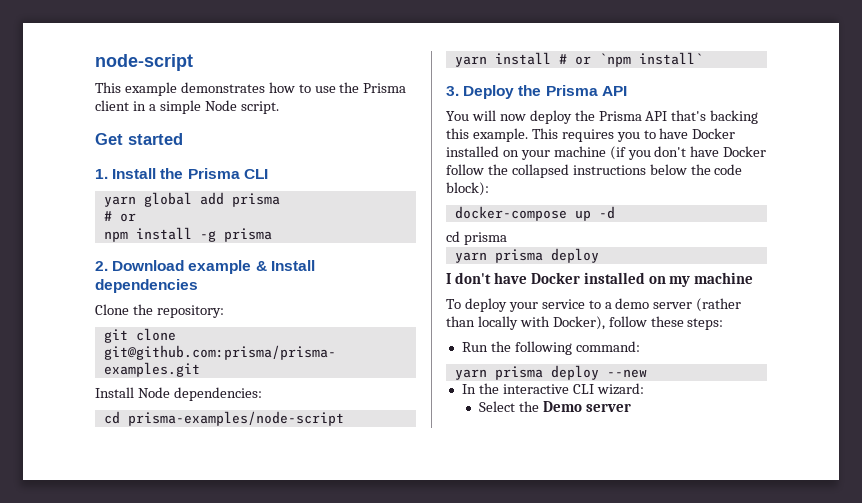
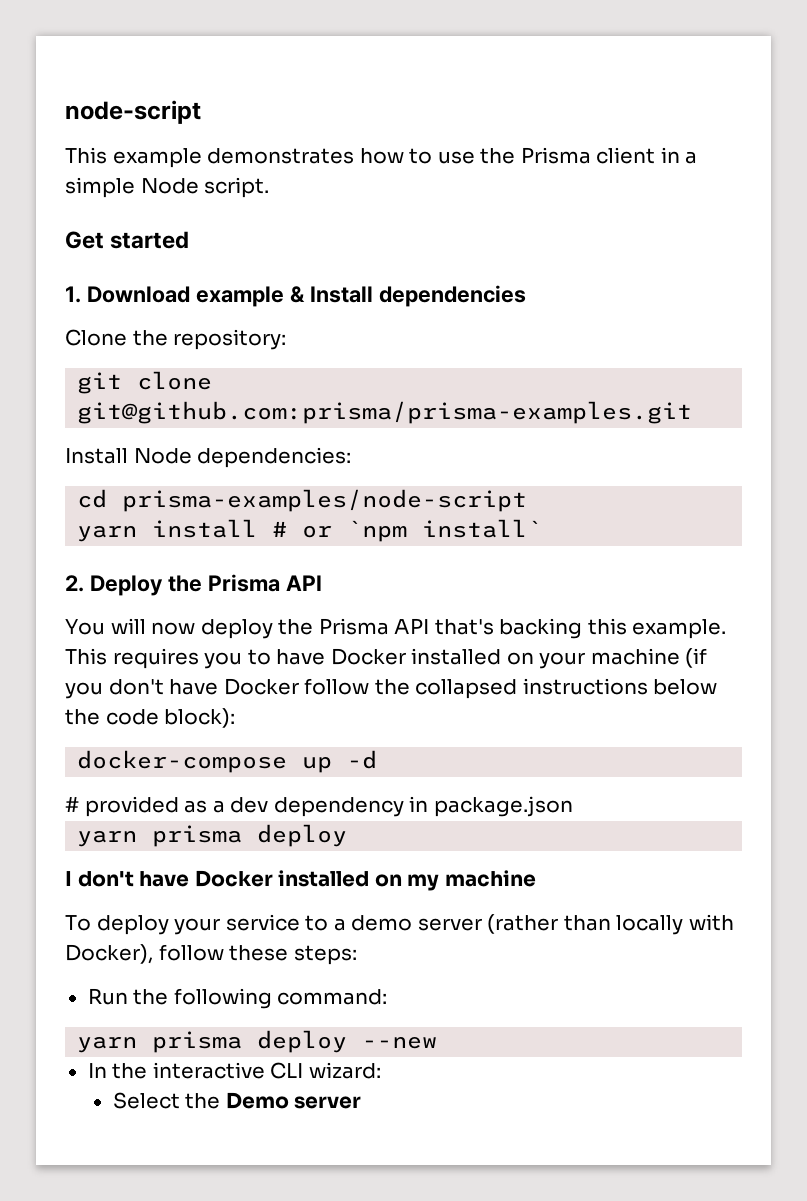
- 1. Install the Prisma CLI
- yarn global add prisma
- # or
- npm install -g prisma
- 2. Download example & Install dependencies
+ 1. Download example & Install dependencies
- 3. Deploy the Prisma API
+ 2. Deploy the Prisma API
- cd prisma
+ # provided as a dev dependency in package.json

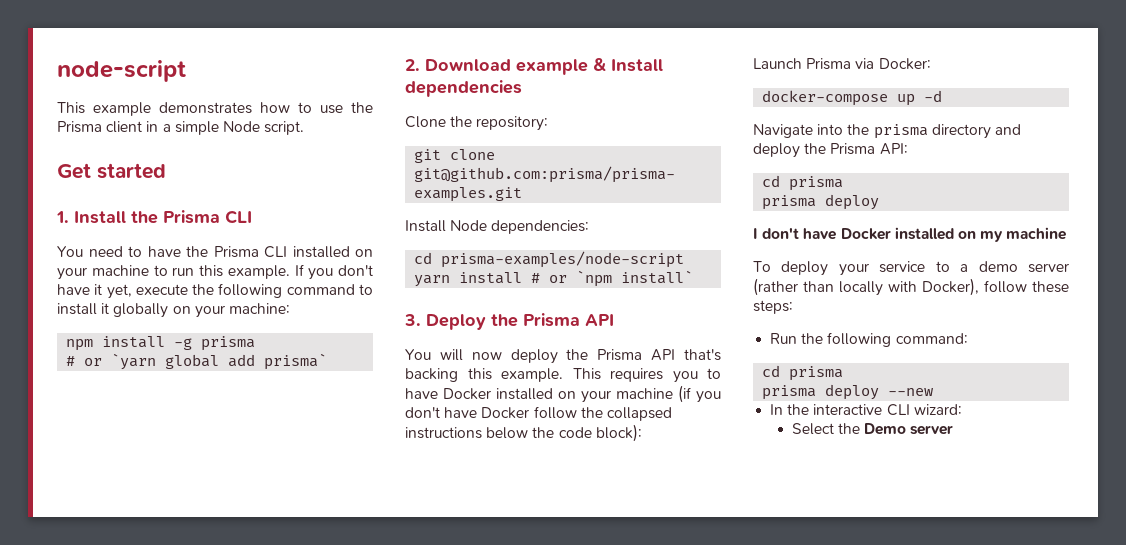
- 1. Download example & Install dependencies
+ 1. Install the Prisma CLI
+ You need to have the Prisma CLI installed on your machine to run this example. If you don't have it yet, execute the following command to install it globally on your machine:
+ npm install -g prisma
+ # or `yarn global add prisma`
+ 2. Download example & Install dependencies
- 2. Deploy the Prisma API
+ 3. Deploy the Prisma API
+ Launch Prisma via Docker:
- # provided as a dev dependency in package.json
- yarn prisma deploy
+ Navigate into the prisma directory and deploy the Prisma API:
+ cd prisma
+ prisma deploy
  Run the following command:
- yarn prisma deploy --new
+ cd prisma
+ prisma deploy --new

